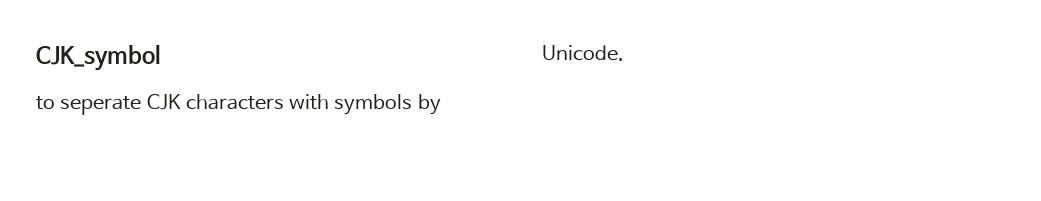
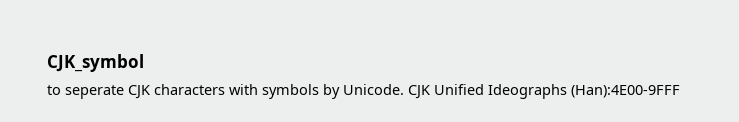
+ CJK Unified Ideographs (Han):4E00-9FFF

